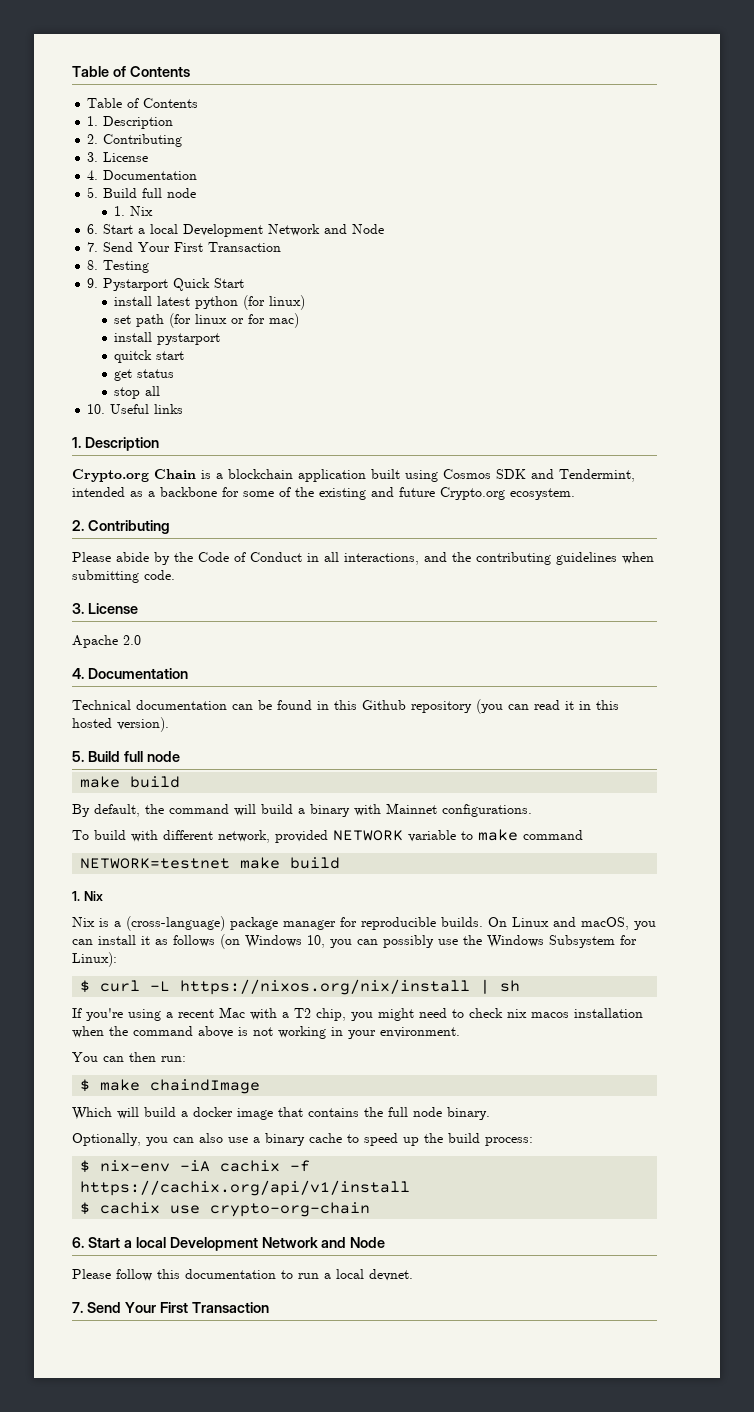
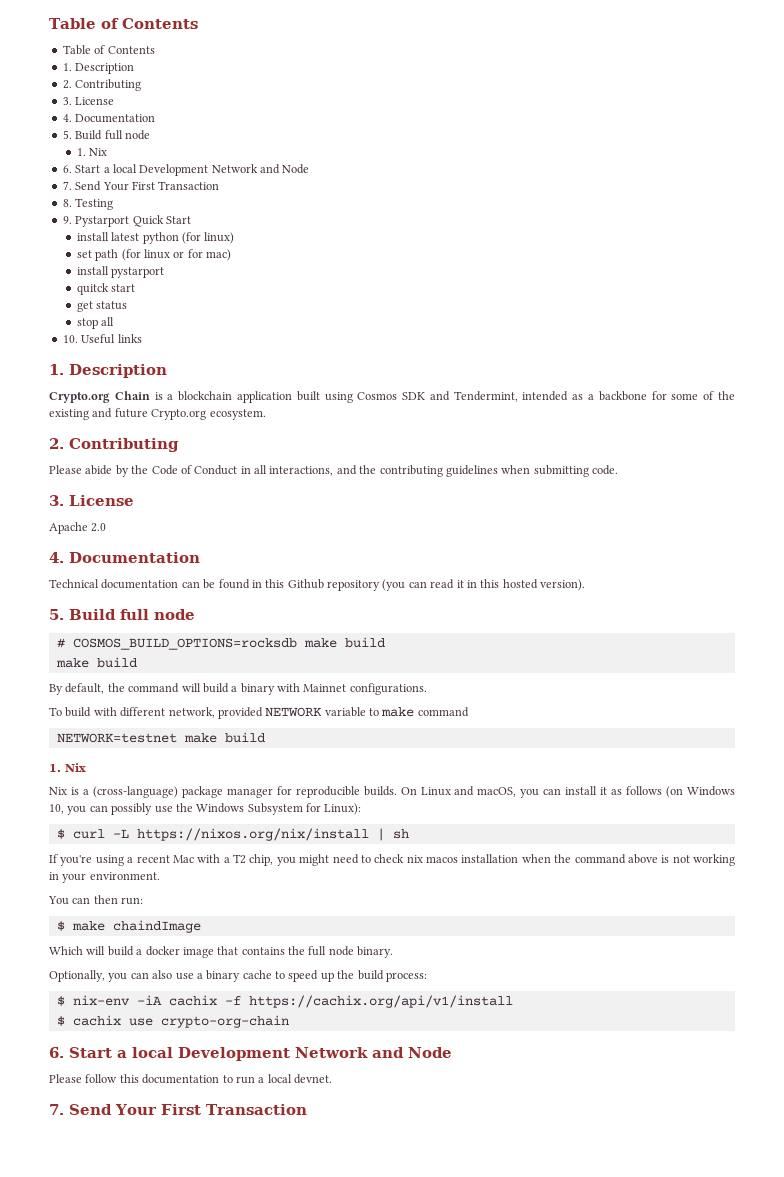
+ # COSMOS_BUILD_OPTIONS=rocksdb make build

